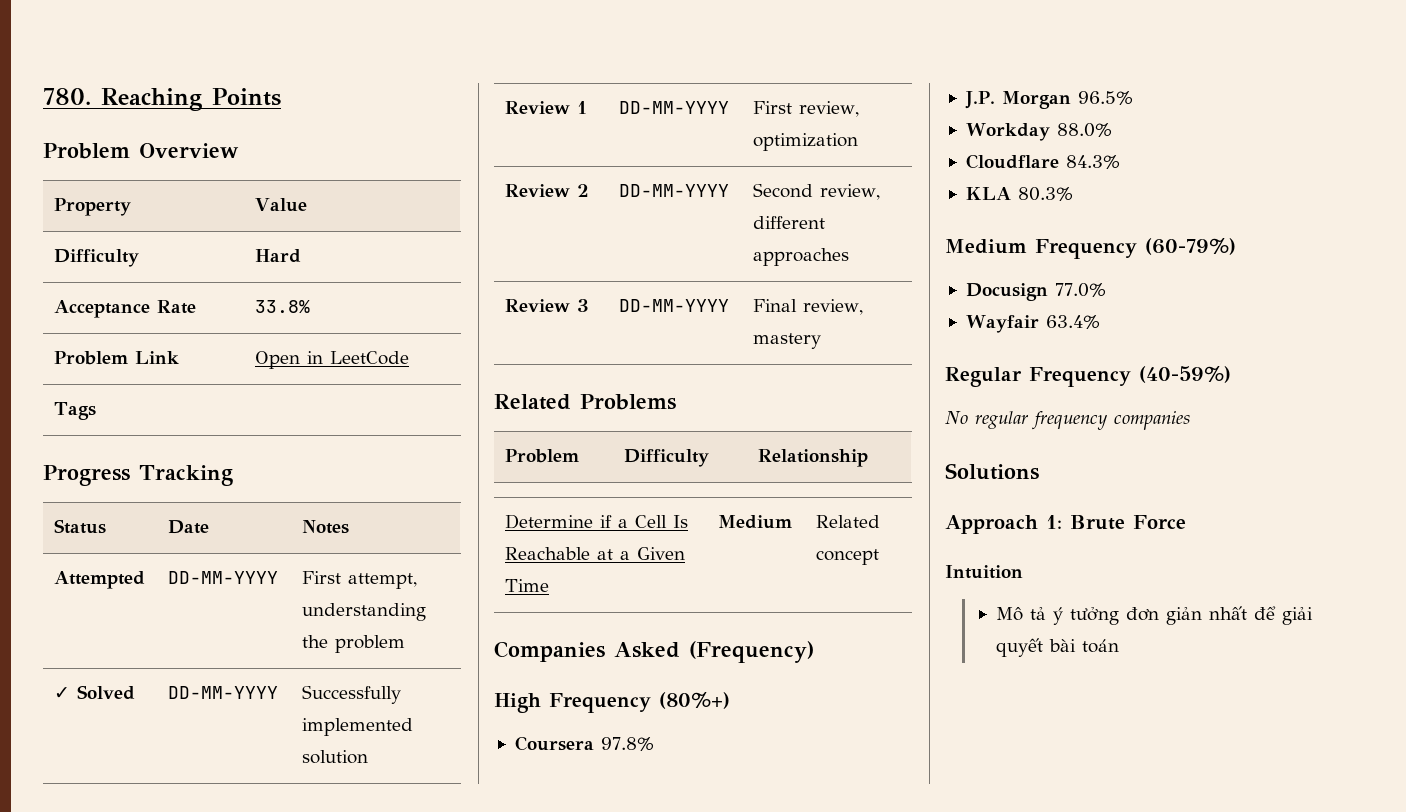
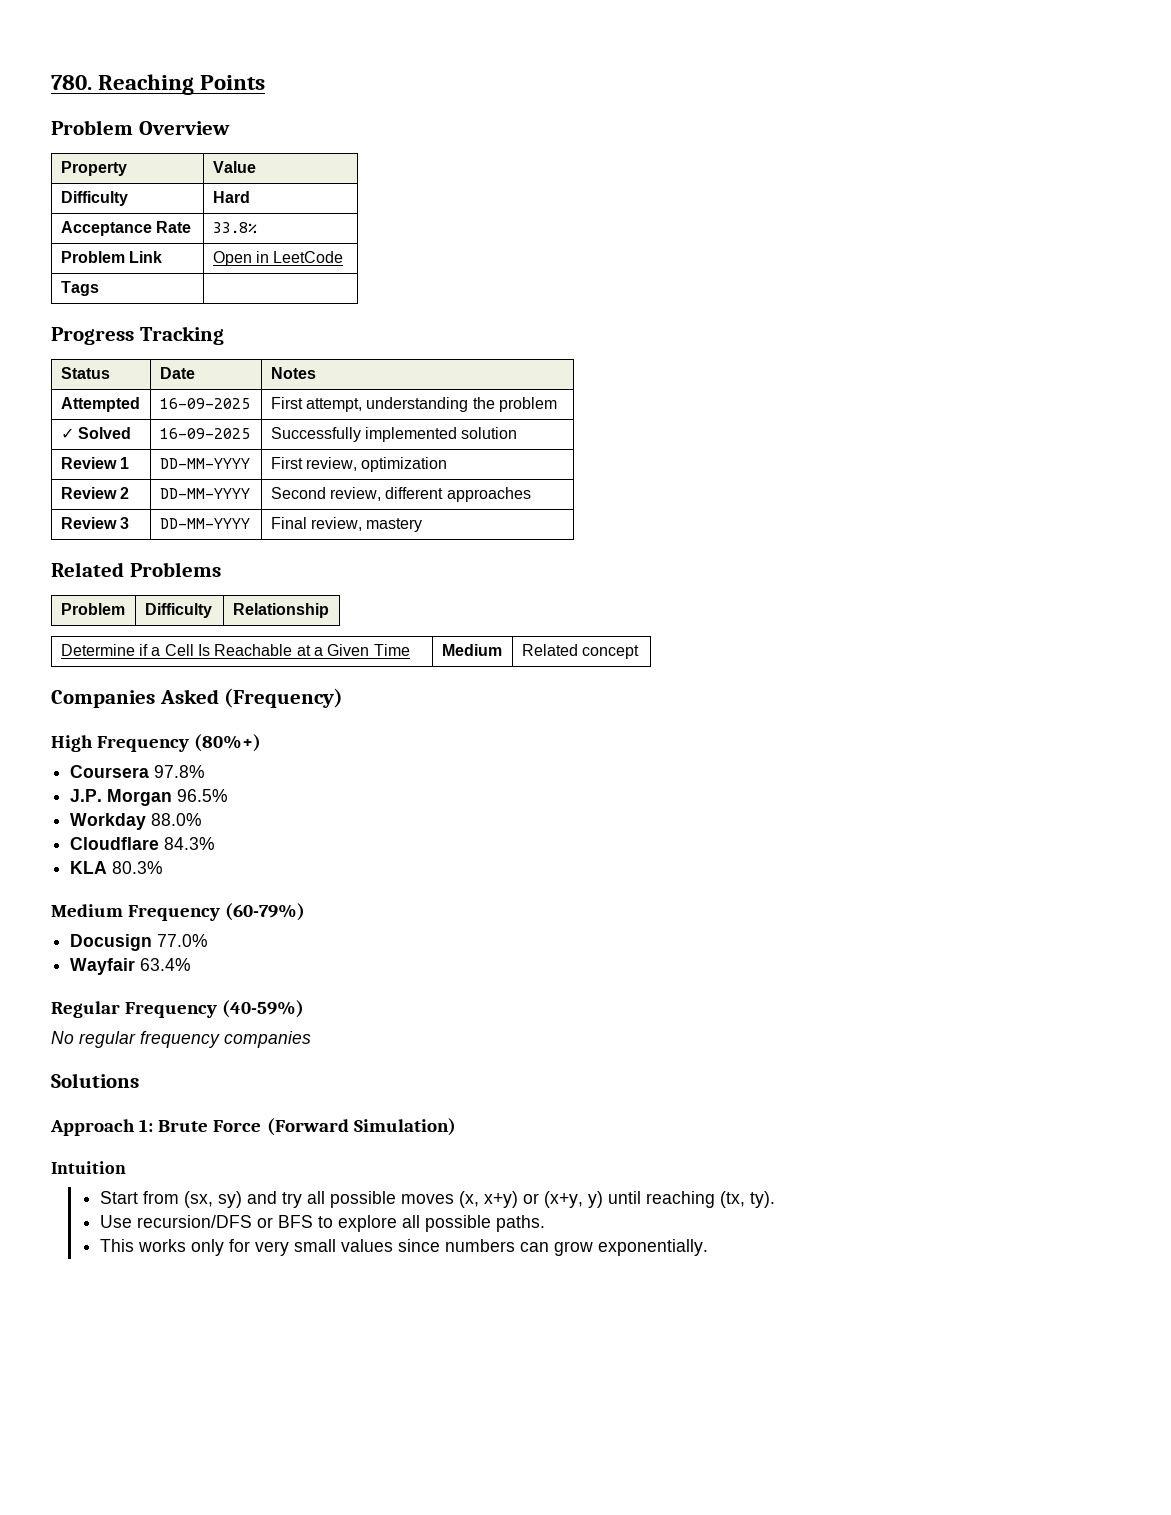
- Attempted | DD-MM-YYYY | First attempt, understanding the problem
+ Attempted | 16-09-2025 | First attempt, understanding the problem
- ✓ Solved | DD-MM-YYYY | Successfully implemented solution
+ ✓ Solved | 16-09-2025 | Successfully implemented solution
- Approach 1: Brute Force
+ Approach 1: Brute Force (Forward Simulation)
- Mô tả ý tưởng đơn giản nhất để giải quyết bài toán
+ Start from (sx, sy) and try all possible moves (x, x+y) or (x+y, y) until reaching (tx, ty).
+ Use recursion/DFS or BFS to explore all possible paths.
+ This works only for very small values since numbers can grow exponentially.

